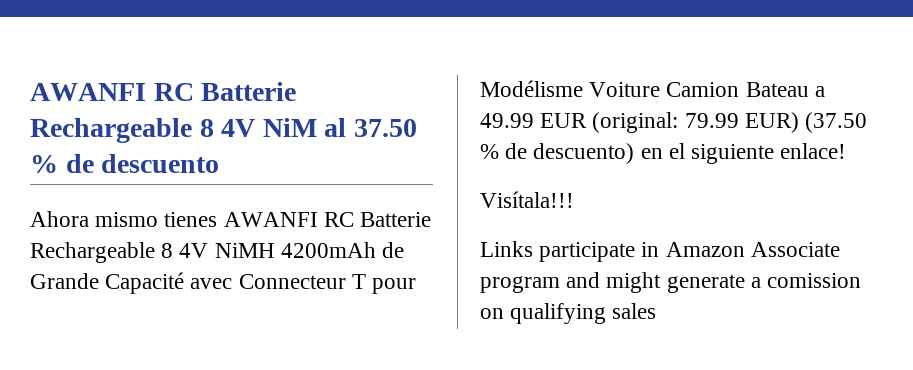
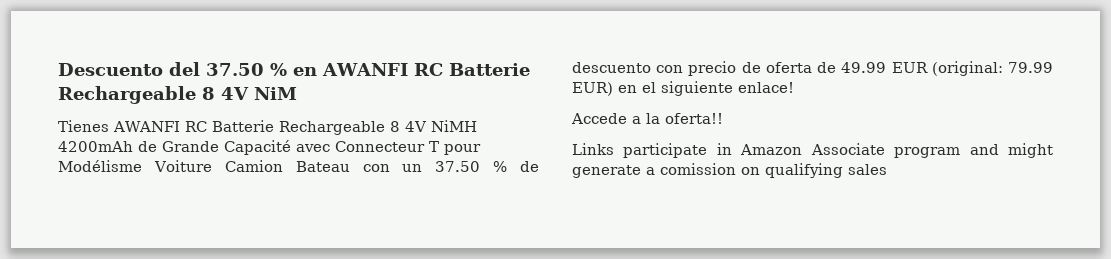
- AWANFI RC Batterie Rechargeable 8 4V NiM al 37.50 % de descuento
- Ahora mismo tienes AWANFI RC Batterie Rechargeable 8 4V NiMH 4200mAh de Grande Capacité avec Connecteur T pour Modélisme Voiture Camion Bateau a 49.99 EUR (original: 79.99 EUR) (37.50 % de descuento) en el siguiente enlace!
+ Descuento del 37.50 % en AWANFI RC Batterie Rechargeable 8 4V NiM
+ Tienes AWANFI RC Batterie Rechargeable 8 4V NiMH 4200mAh de Grande Capacité avec Connecteur T pour Modélisme Voiture Camion Bateau con un 37.50 % de descuento con precio de oferta de 49.99 EUR (original: 79.99 EUR) en el siguiente enlace!
- Visítala!!!
+ Accede a la oferta!!

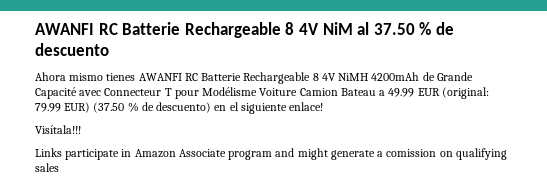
- Descuento del 37.50 % en AWANFI RC Batterie Rechargeable 8 4V NiM
- Tienes AWANFI RC Batterie Rechargeable 8 4V NiMH 4200mAh de Grande Capacité avec Connecteur T pour Modélisme Voiture Camion Bateau con un 37.50 % de descuento con precio de oferta de 49.99 EUR (original: 79.99 EUR) en el siguiente enlace!
+ AWANFI RC Batterie Rechargeable 8 4V NiM al 37.50 % de descuento
+ Ahora mismo tienes AWANFI RC Batterie Rechargeable 8 4V NiMH 4200mAh de Grande Capacité avec Connecteur T pour Modélisme Voiture Camion Bateau a 49.99 EUR (original: 79.99 EUR) (37.50 % de descuento) en el siguiente enlace!
- Accede a la oferta!!
+ Visítala!!!

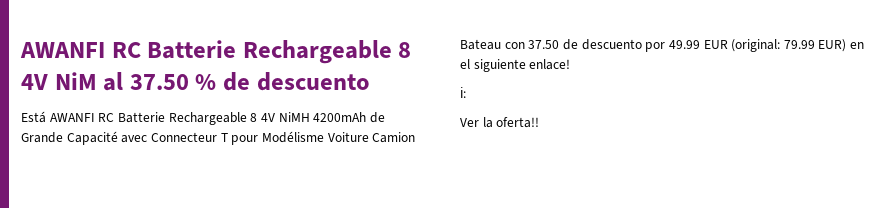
- Ahora mismo tienes AWANFI RC Batterie Rechargeable 8 4V NiMH 4200mAh de Grande Capacité avec Connecteur T pour Modélisme Voiture Camion Bateau a 49.99 EUR (original: 79.99 EUR) (37.50 % de descuento) en el siguiente enlace!
+ Está AWANFI RC Batterie Rechargeable 8 4V NiMH 4200mAh de Grande Capacité avec Connecteur T pour Modélisme Voiture Camion Bateau con 37.50 de descuento por 49.99 EUR (original: 79.99 EUR) en el siguiente enlace!
- Visítala!!!
- Links participate in Amazon Associate program and might generate a comission on qualifying sales
+ ℹ:
+ Ver la oferta!!

